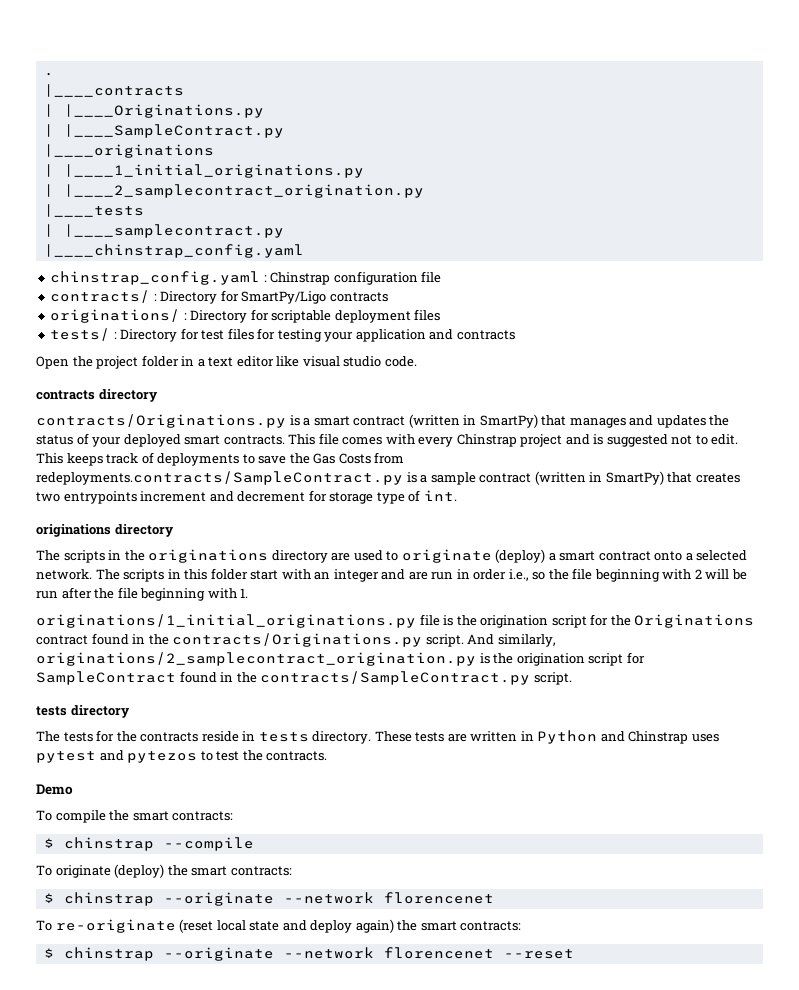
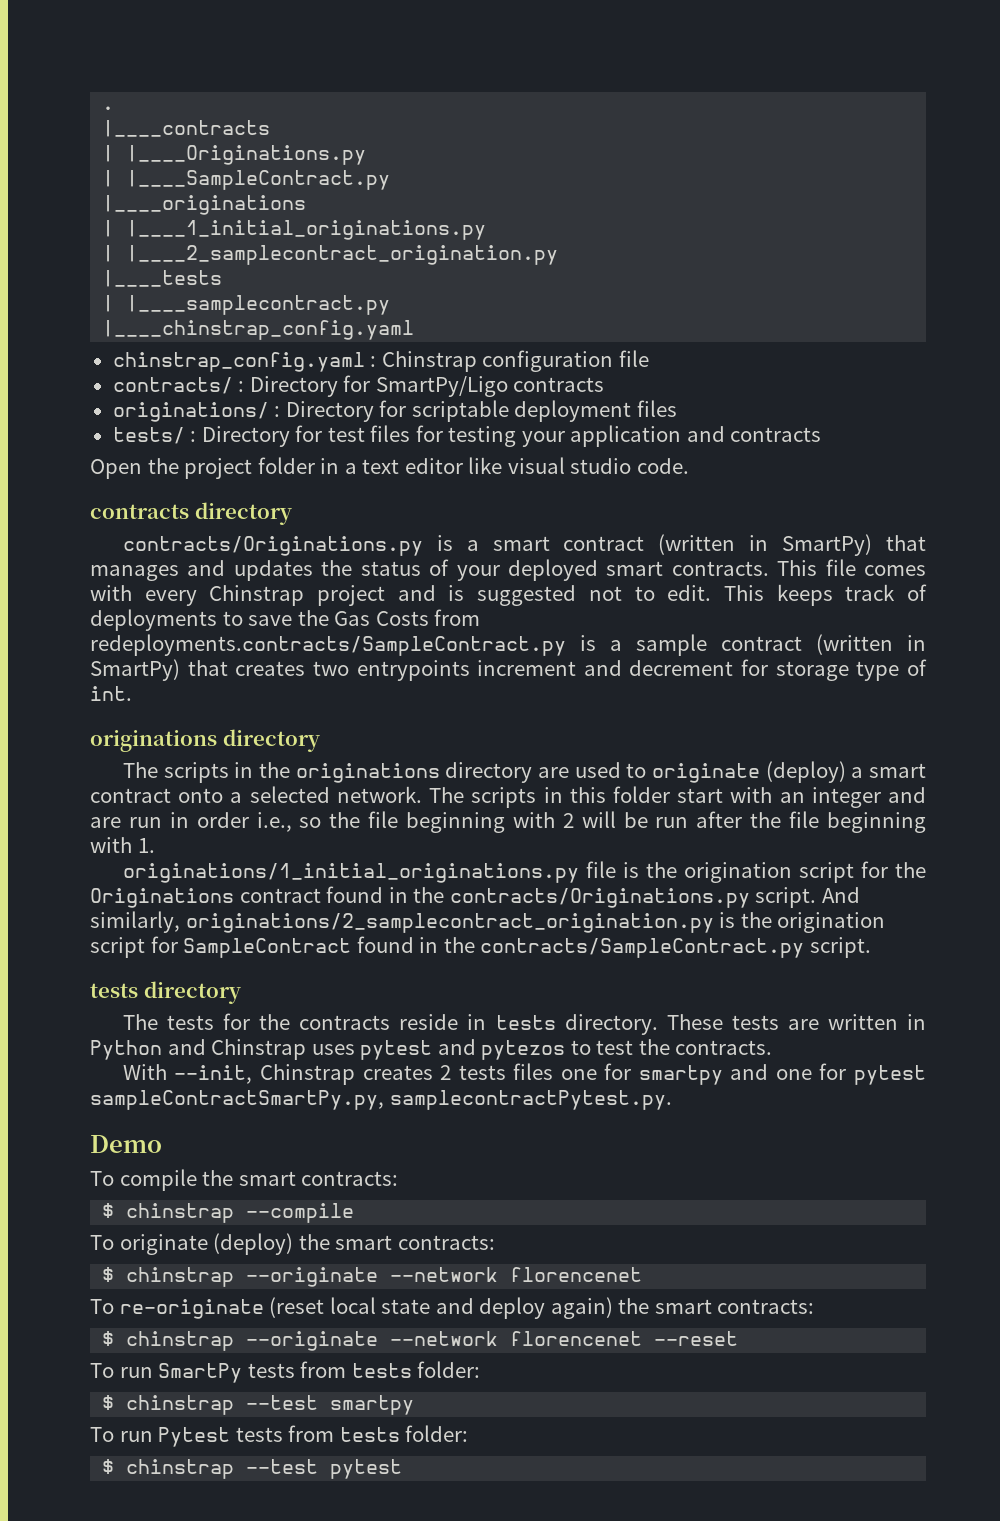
+ With --init, Chinstrap creates 2 tests files one for smartpy and one for pytest sampleContractSmartPy.py, samplecontractPytest.py.
+ To run SmartPy tests from tests folder:
+ $ chinstrap --test smartpy
+ To run Pytest tests from tests folder:
+ $ chinstrap --test pytest

